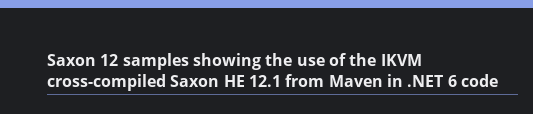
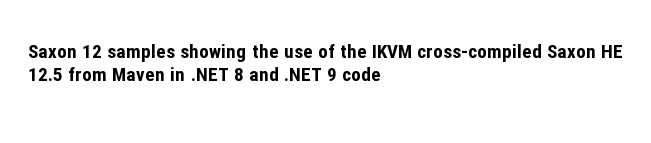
- Saxon 12 samples showing the use of the IKVM cross-compiled Saxon HE 12.1 from Maven in .NET 6 code
+ Saxon 12 samples showing the use of the IKVM cross-compiled Saxon HE 12.5 from Maven in .NET 8 and .NET 9 code

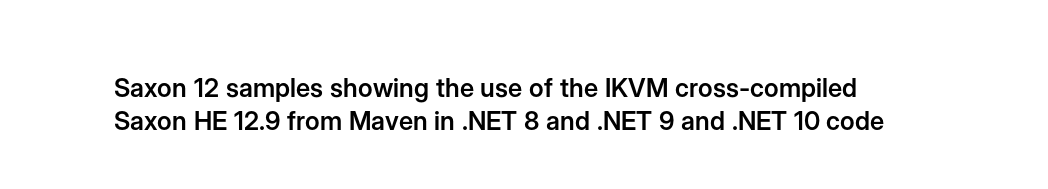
- Saxon 12 samples showing the use of the IKVM cross-compiled Saxon HE 12.5 from Maven in .NET 8 and .NET 9 code
+ Saxon 12 samples showing the use of the IKVM cross-compiled Saxon HE 12.9 from Maven in .NET 8 and .NET 9 and .NET 10 code

